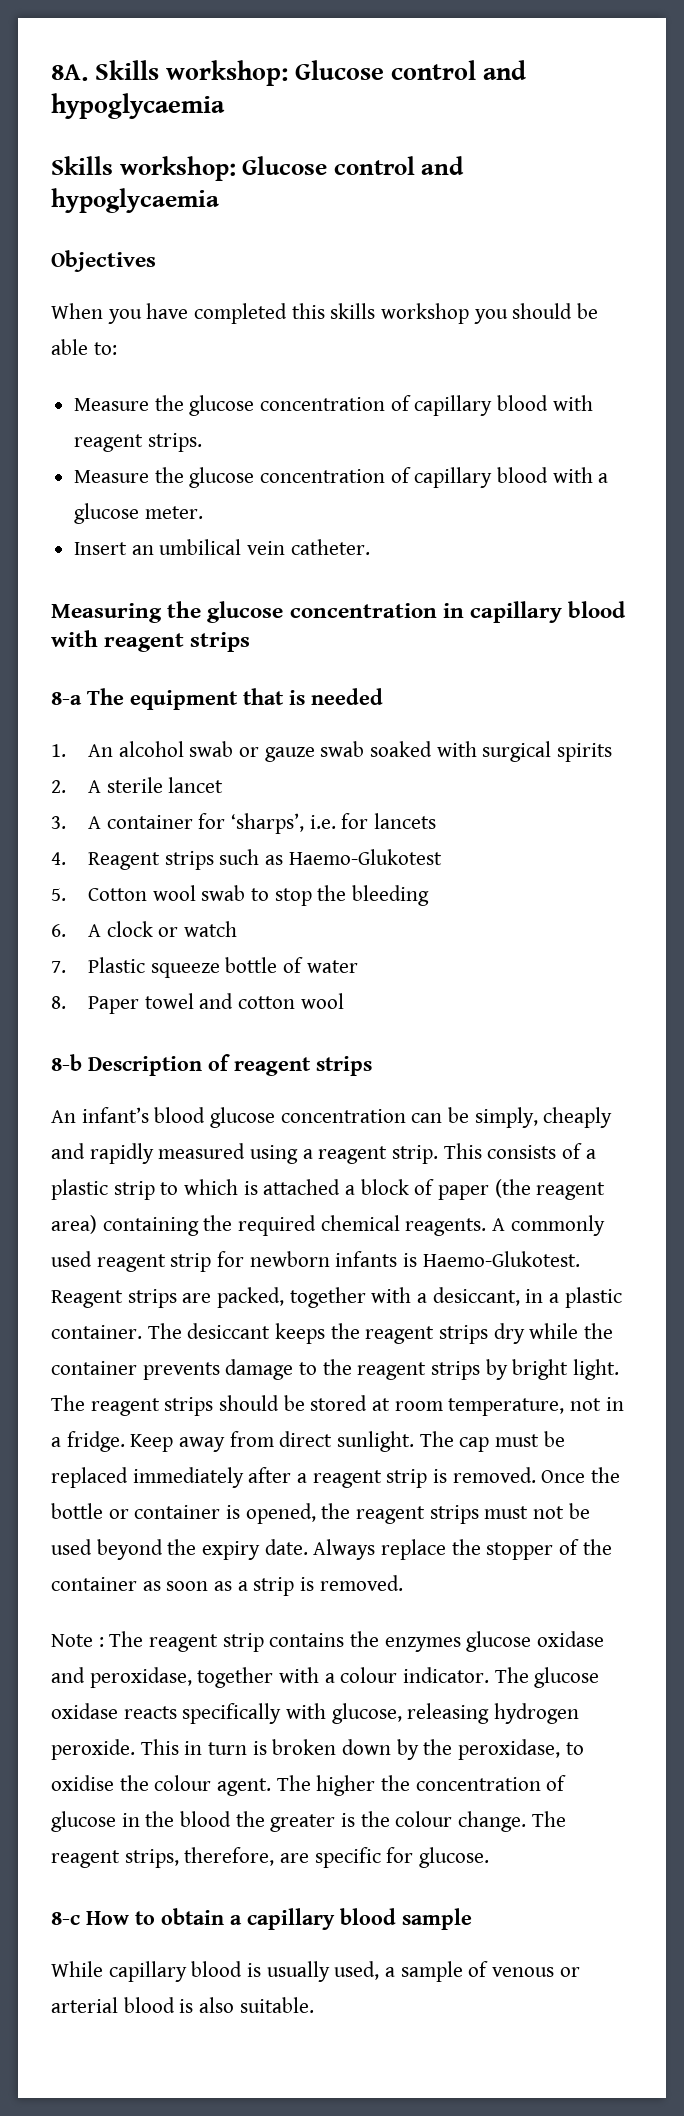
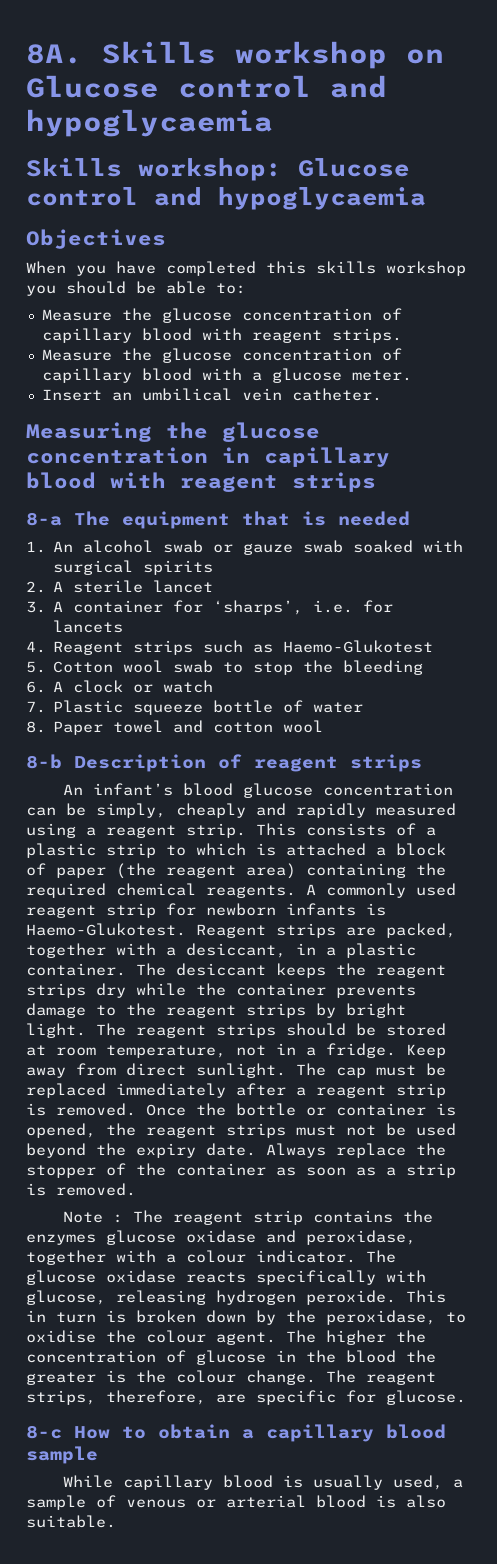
- 8A. Skills workshop: Glucose control and hypoglycaemia
+ 8A. Skills workshop on Glucose control and hypoglycaemia

